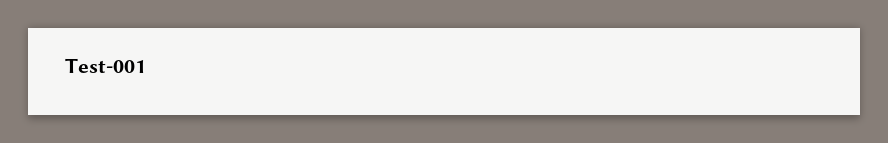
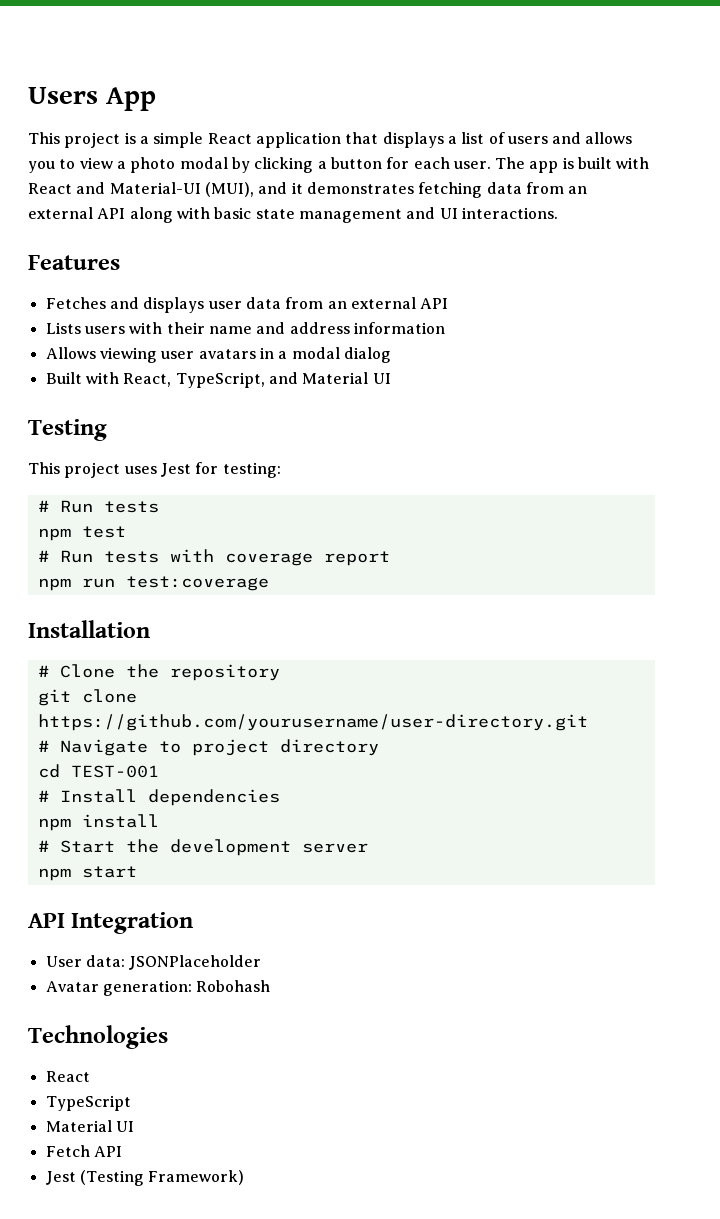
- Test-001
+ Users App
+ This project is a simple React application that displays a list of users and allows you to view a photo modal by clicking a button for each user. The app is built with React and Material-UI (MUI), and it demonstrates fetching data from an external API along with basic state management and UI interactions.
+ Features
+ Fetches and displays user data from an external API
+ Lists users with their name and address information
+ Allows viewing user avatars in a modal dialog
+ Built with React, TypeScript, and Material UI
+ Testing
+ This project uses Jest for testing:
+ # Run tests
+ npm test
+ # Run tests with coverage report
+ npm run test:coverage
+ Installation
+ # Clone the repository
+ git clone https://github.com/yourusername/user-directory.git
+ # Navigate to project directory
+ cd TEST-001
+ # Install dependencies
+ npm install
+ # Start the development server
+ npm start
+ API Integration
+ User data: JSONPlaceholder
+ Avatar generation: Robohash
+ Technologies
+ React
+ TypeScript
+ Material UI
+ Fetch API
+ Jest (Testing Framework)

